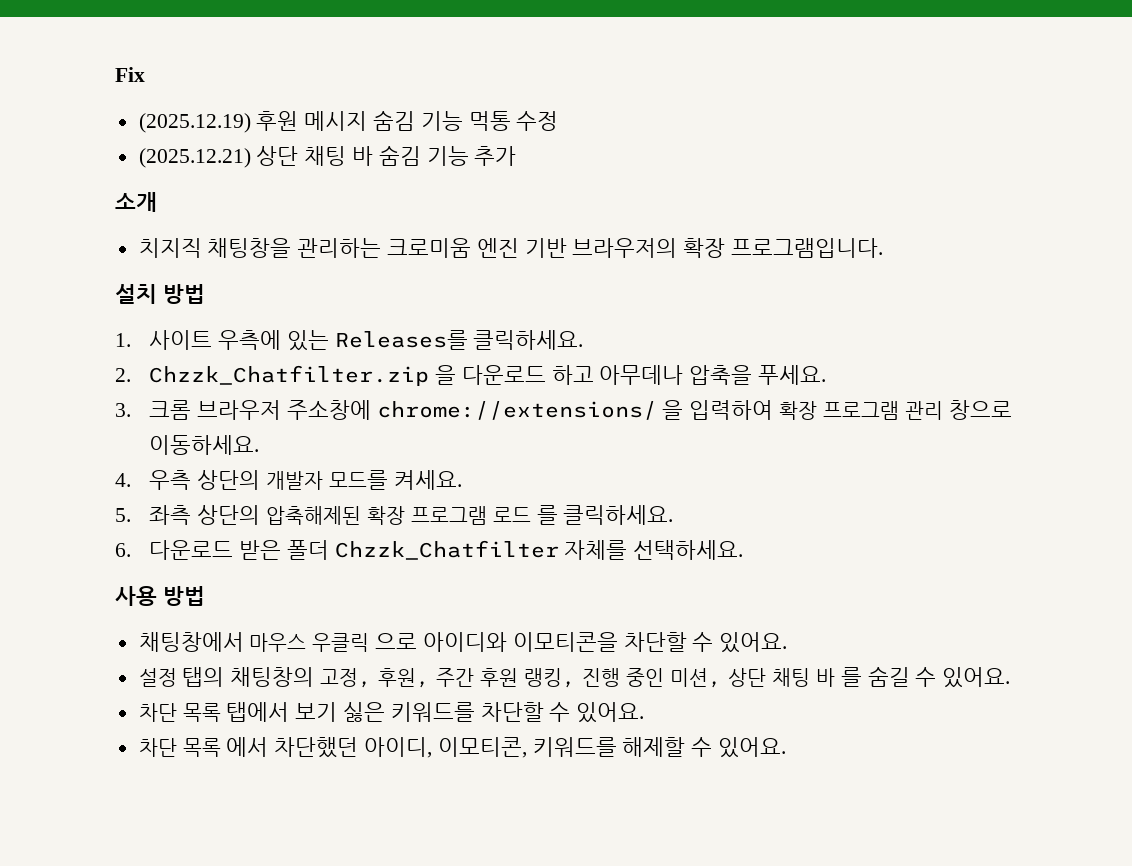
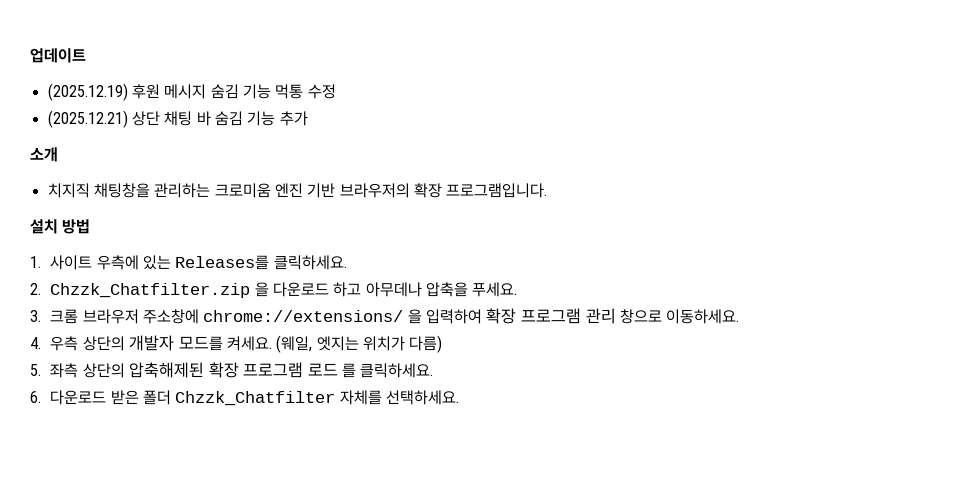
- Fix
+ 업데이트
+ (웨일, 엣지는 위치가 다름)
- 사용 방법
- 채팅창에서 마우스 우클릭 으로 아이디와 이모티콘을 차단할 수 있어요.
- 설정 탭의 채팅창의 고정, 후원, 주간 후원 랭킹, 진행 중인 미션, 상단 채팅 바 를 숨길 수 있어요.
- 차단 목록 탭에서 보기 싫은 키워드를 차단할 수 있어요.
- 차단 목록 에서 차단했던 아이디, 이모티콘, 키워드를 해제할 수 있어요.

